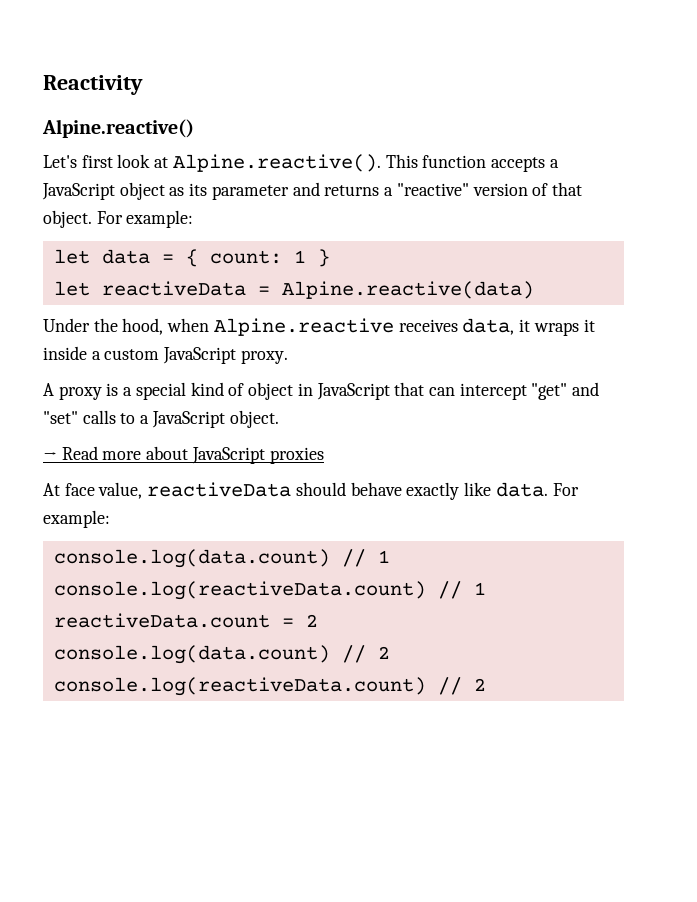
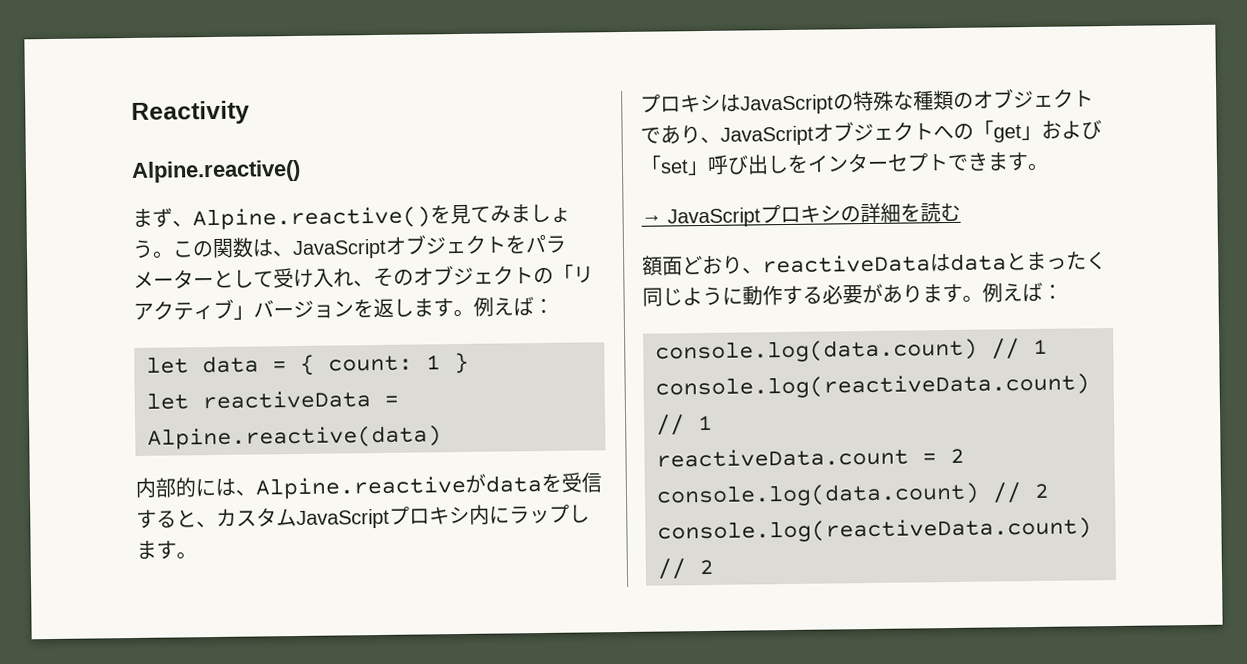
- Let's first look at Alpine.reactive(). This function accepts a JavaScript object as its parameter and returns a "reactive" version of that object. For example:
+ まず、Alpine.reactive()を見てみましょう。この関数は、JavaScriptオブジェクトをパラメーターとして受け入れ、そのオブジェクトの「リアクティブ」バージョンを返します。例えば：
- Under the hood, when Alpine.reactive receives data, it wraps it inside a custom JavaScript proxy.
- A proxy is a special kind of object in JavaScript that can intercept "get" and "set" calls to a JavaScript object.
- → Read more about JavaScript proxies
- At face value, reactiveData should behave exactly like data. For example:
+ 内部的には、Alpine.reactiveがdataを受信すると、カスタムJavaScriptプロキシ内にラップします。
+ プロキシはJavaScriptの特殊な種類のオブジェクトであり、JavaScriptオブジェクトへの「get」および「set」呼び出しをインターセプトできます。
+ → JavaScriptプロキシの詳細を読む
+ 額面どおり、reactiveDataはdataとまったく同じように動作する必要があります。例えば：

